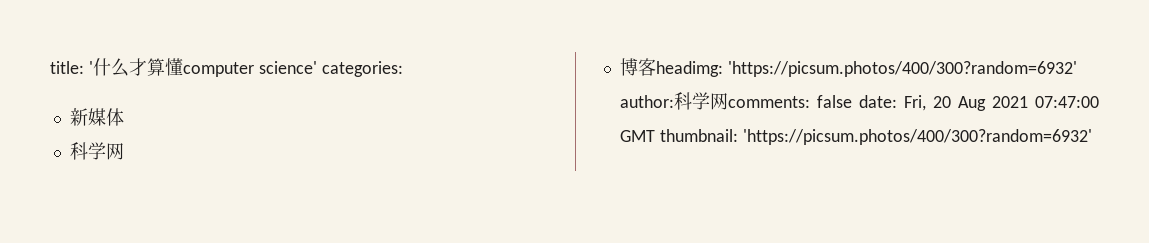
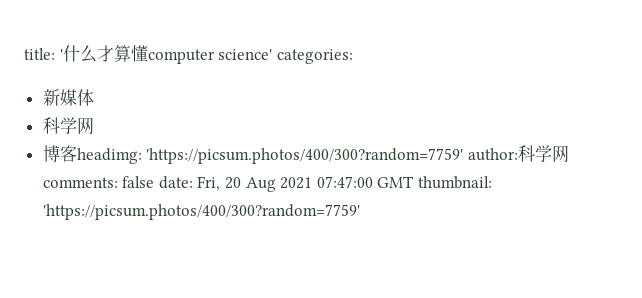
- 博客headimg: 'https://picsum.photos/400/300?random=6932' author:科学网comments: false date: Fri, 20 Aug 2021 07:47:00 GMT thumbnail: 'https://picsum.photos/400/300?random=6932'
+ 博客headimg: 'https://picsum.photos/400/300?random=7759' author:科学网comments: false date: Fri, 20 Aug 2021 07:47:00 GMT thumbnail: 'https://picsum.photos/400/300?random=7759'

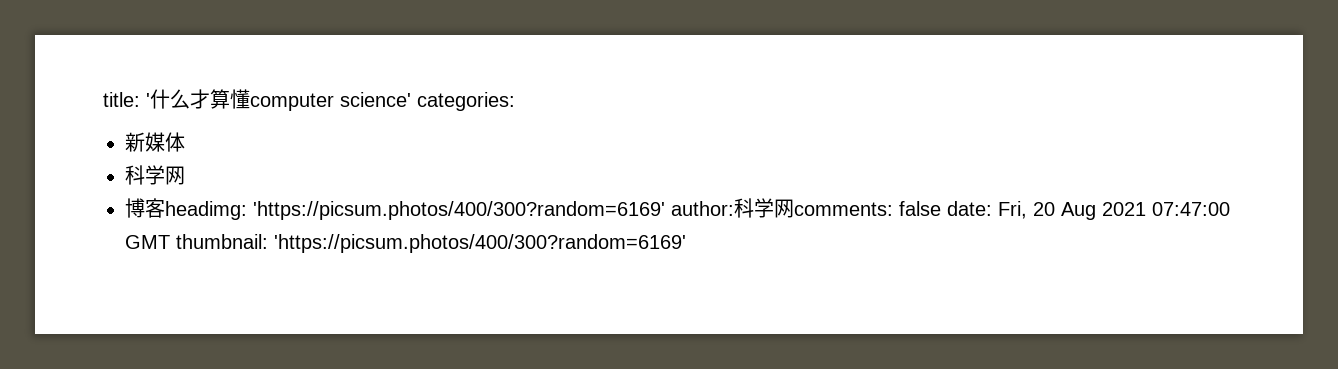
- 博客headimg: 'https://picsum.photos/400/300?random=7759' author:科学网comments: false date: Fri, 20 Aug 2021 07:47:00 GMT thumbnail: 'https://picsum.photos/400/300?random=7759'
+ 博客headimg: 'https://picsum.photos/400/300?random=6169' author:科学网comments: false date: Fri, 20 Aug 2021 07:47:00 GMT thumbnail: 'https://picsum.photos/400/300?random=6169'

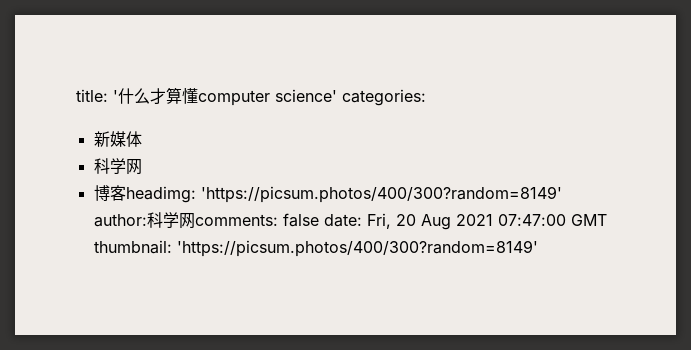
- 博客headimg: 'https://picsum.photos/400/300?random=6169' author:科学网comments: false date: Fri, 20 Aug 2021 07:47:00 GMT thumbnail: 'https://picsum.photos/400/300?random=6169'
+ 博客headimg: 'https://picsum.photos/400/300?random=8149' author:科学网comments: false date: Fri, 20 Aug 2021 07:47:00 GMT thumbnail: 'https://picsum.photos/400/300?random=8149'

